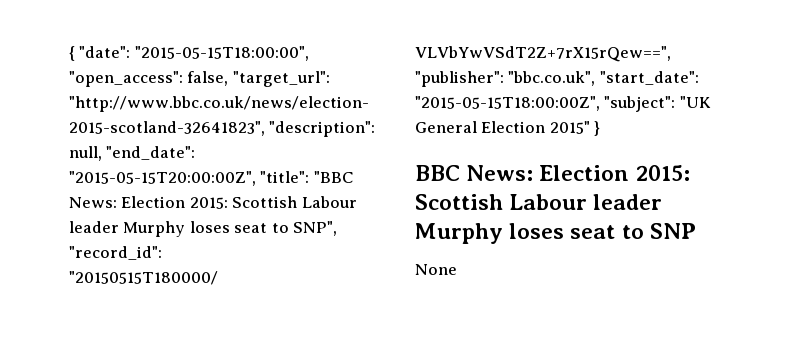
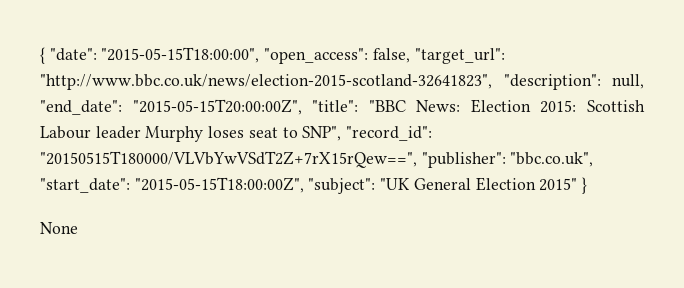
- BBC News: Election 2015: Scottish Labour leader Murphy loses seat to SNP

